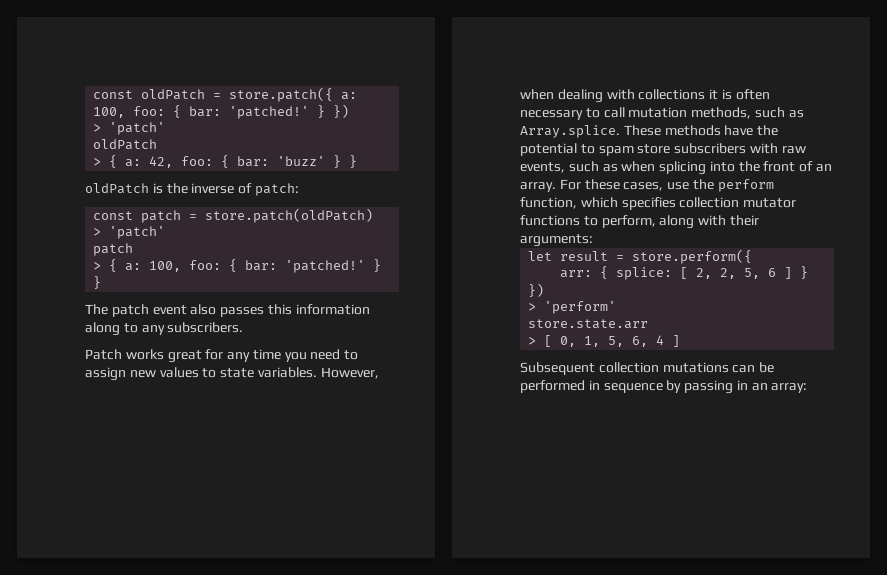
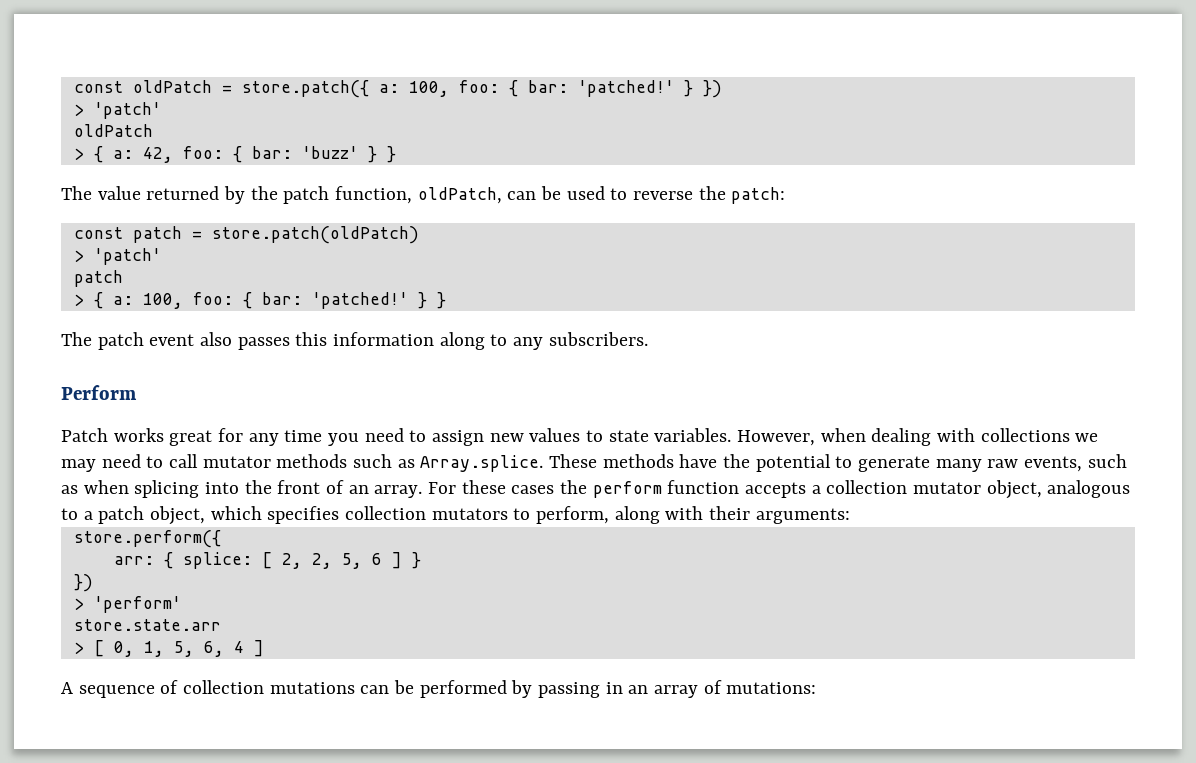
- oldPatch is the inverse of patch:
+ The value returned by the patch function, oldPatch, can be used to reverse the patch:
+ Perform
- However, when dealing with collections it is often necessary to call mutation methods, such as Array.splice. These methods have the potential to spam store subscribers with raw events, such as when splicing into the front of an array.
+ However, when dealing with collections we may need to call mutator methods such as Array.splice. These methods have the potential to generate many raw events, such as when splicing into the front of an array.
- For these cases, use the perform function, which specifies collection mutator functions to perform, along with their arguments:
+ For these cases the perform function accepts a collection mutator object, analogous to a patch object, which specifies collection mutators to perform, along with their arguments:
- let result = store.perform({
+ store.perform({
- Subsequent collection mutations can be performed in sequence by passing in an array:
+ A sequence of collection mutations can be performed by passing in an array of mutations:

